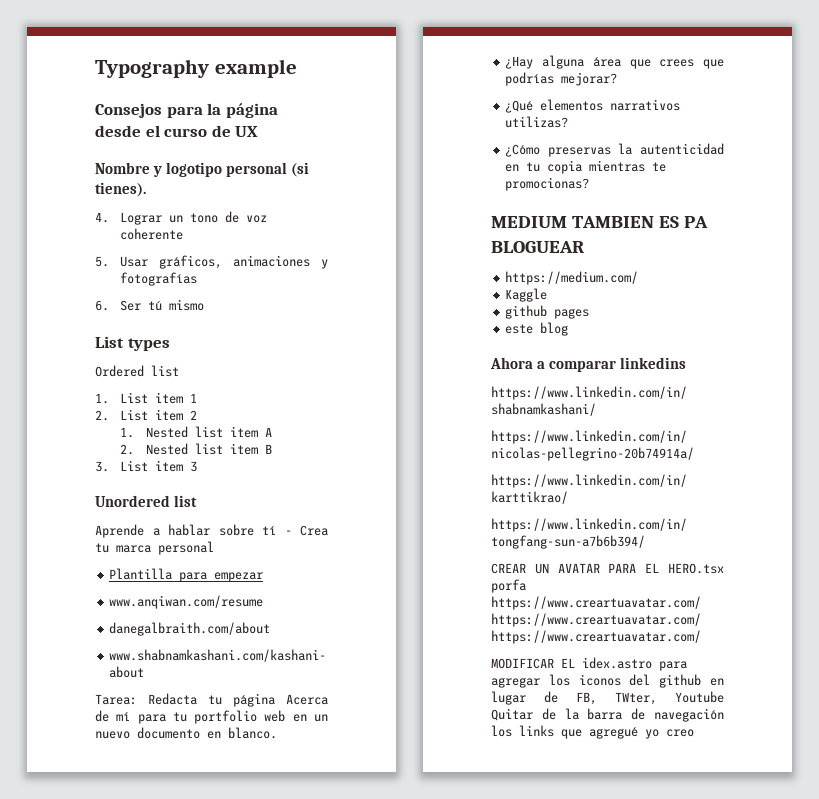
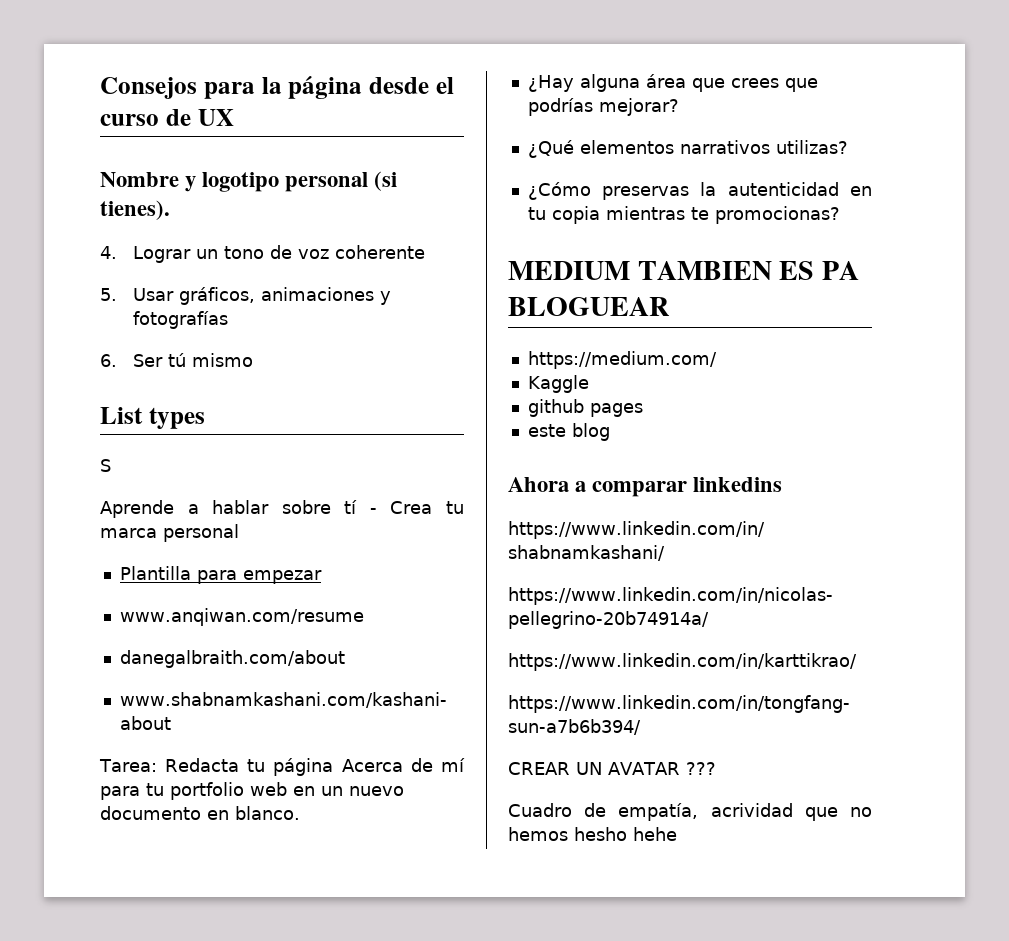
- Typography example
- Ordered list
- 1. List item 1
- 2. List item 2
- 1. Nested list item A
- 2. Nested list item B
- 3. List item 3
- Unordered list
+ S
- CREAR UN AVATAR PARA EL HERO.tsx porfa https://www.creartuavatar.com/ https://www.creartuavatar.com/ https://www.creartuavatar.com/
- MODIFICAR EL idex.astro para agregar los iconos del github en lugar de FB, TWter, Youtube Quitar de la barra de navegación los links que agregué yo creo
+ CREAR UN AVATAR ???
+ Cuadro de empatía, acrividad que no hemos hesho hehe

